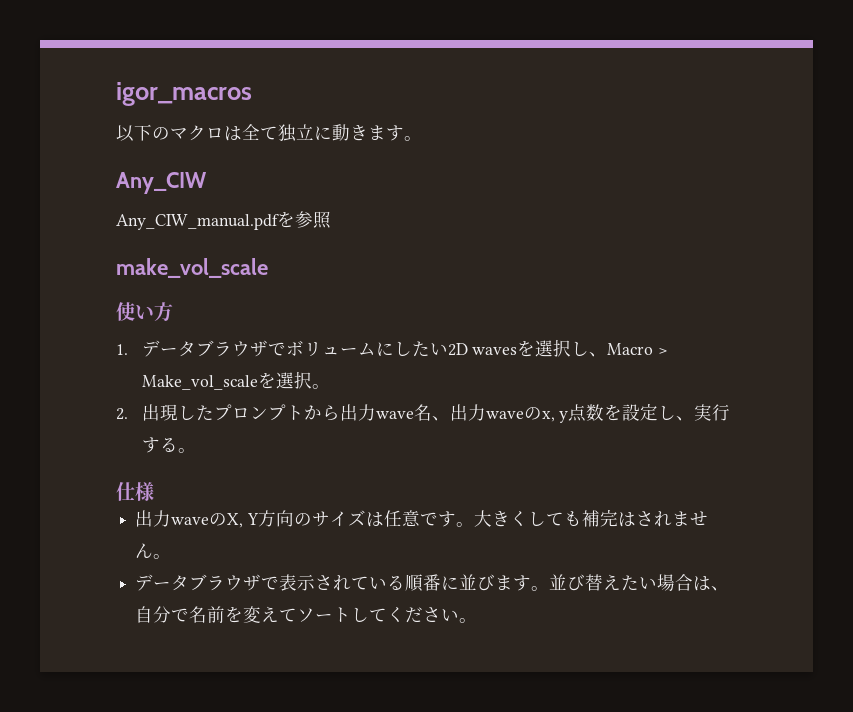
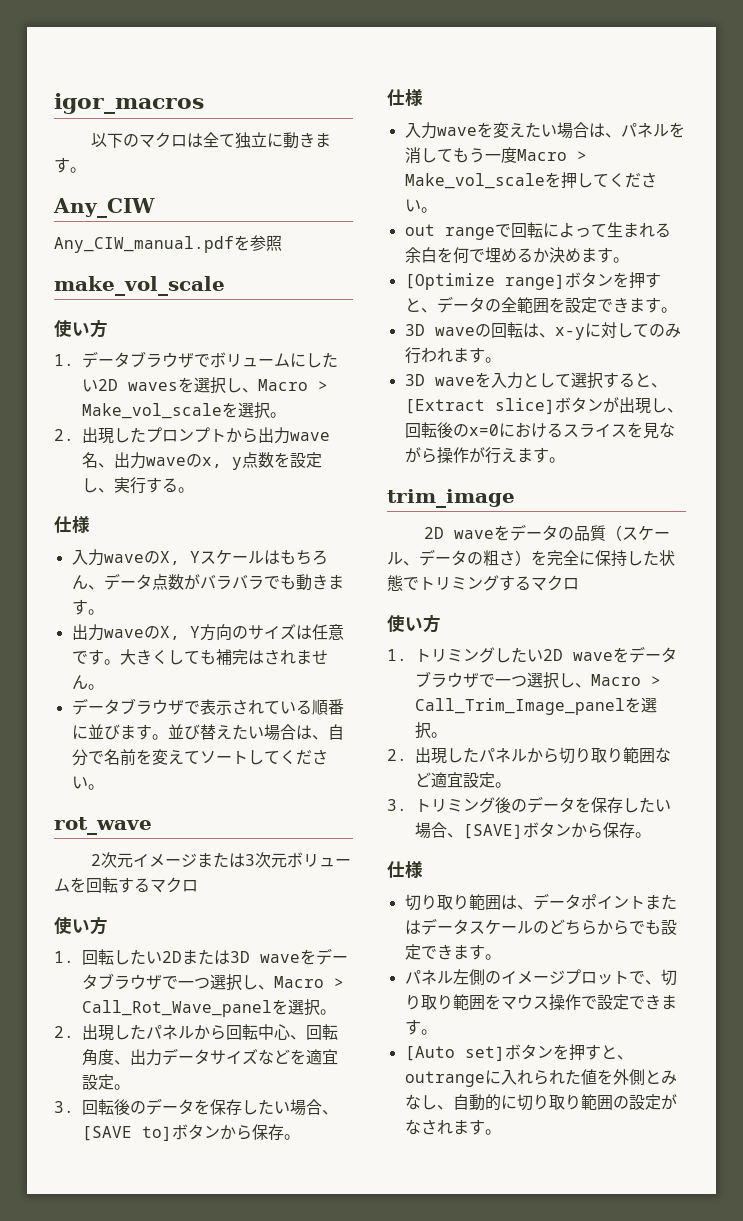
+ 入力waveのX, Yスケールはもちろん、データ点数がバラバラでも動きます。
+ rot_wave
+ 2次元イメージまたは3次元ボリュームを回転するマクロ
+ 使い方
+ 1.回転したい2Dまたは3D waveをデータブラウザで一つ選択し、Macro > Call_Rot_Wave_panelを選択。
+ 2.出現したパネルから回転中心、回転角度、出力データサイズなどを適宜設定。
+ 3.回転後のデータを保存したい場合、[SAVE to]ボタンから保存。
+ 仕様
+ 入力waveを変えたい場合は、パネルを消してもう一度Macro > Make_vol_scaleを押してください。
+ out rangeで回転によって生まれる余白を何で埋めるか決めます。
+ [Optimize range]ボタンを押すと、データの全範囲を設定できます。
+ 3D waveの回転は、x-yに対してのみ行われます。
+ 3D waveを入力として選択すると、[Extract slice]ボタンが出現し、回転後のx=0におけるスライスを見ながら操作が行えます。
+ trim_image
+ 2D waveをデータの品質（スケール、データの粗さ）を完全に保持した状態でトリミングするマクロ
+ 使い方
+ 1.トリミングしたい2D waveをデータブラウザで一つ選択し、Macro > Call_Trim_Image_panelを選択。
+ 2.出現したパネルから切り取り範囲など適宜設定。
+ 3.トリミング後のデータを保存したい場合、[SAVE]ボタンから保存。
+ 仕様
+ 切り取り範囲は、データポイントまたはデータスケールのどちらからでも設定できます。
+ パネル左側のイメージプロットで、切り取り範囲をマウス操作で設定できます。
+ [Auto set]ボタンを押すと、outrangeに入れられた値を外側とみなし、自動的に切り取り範囲の設定がなされます。

